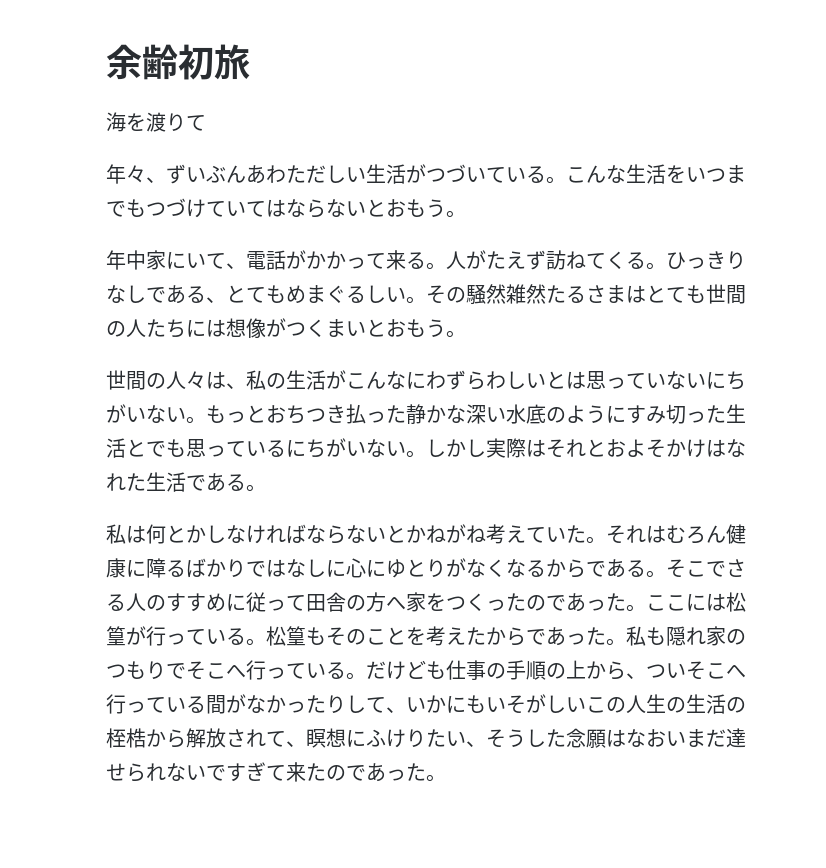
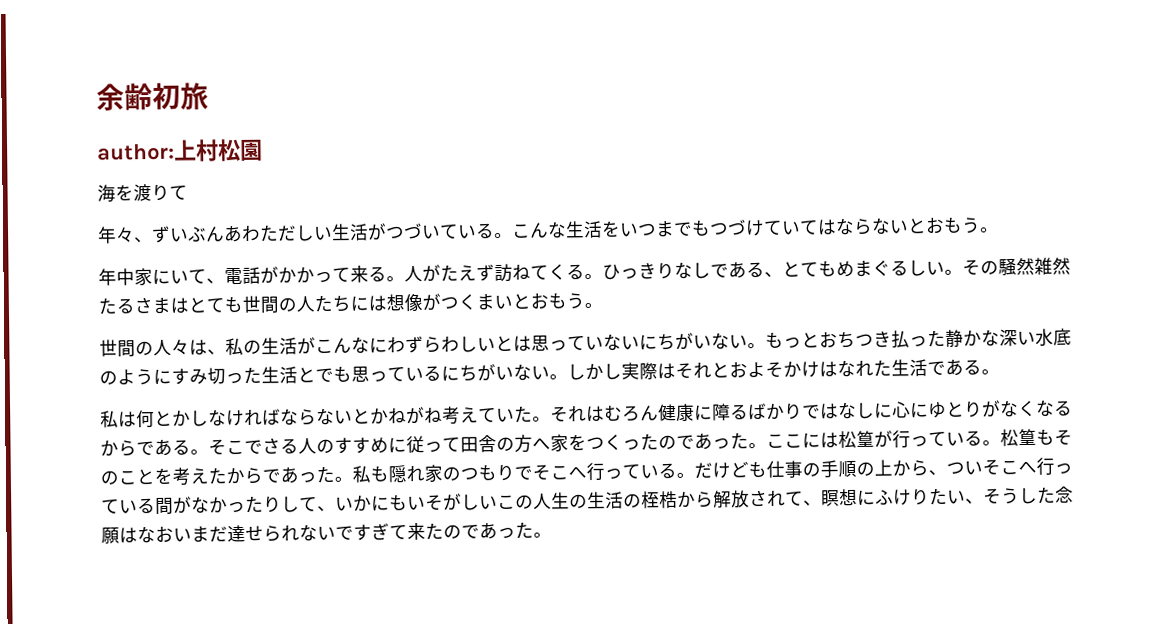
+ author:上村松園

